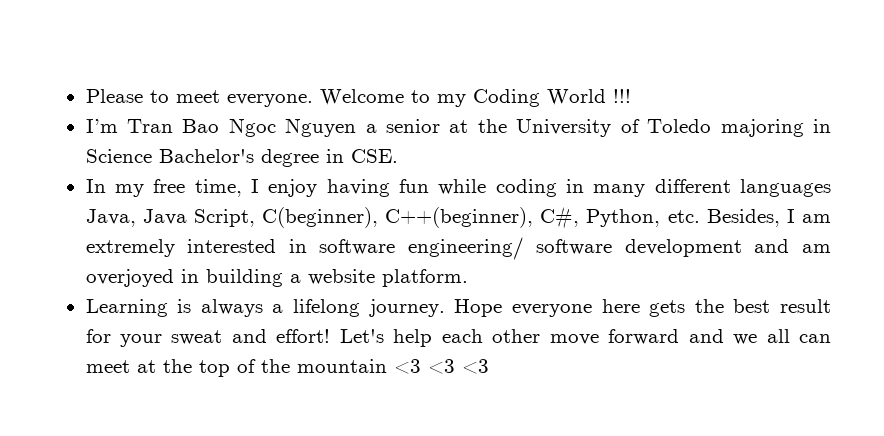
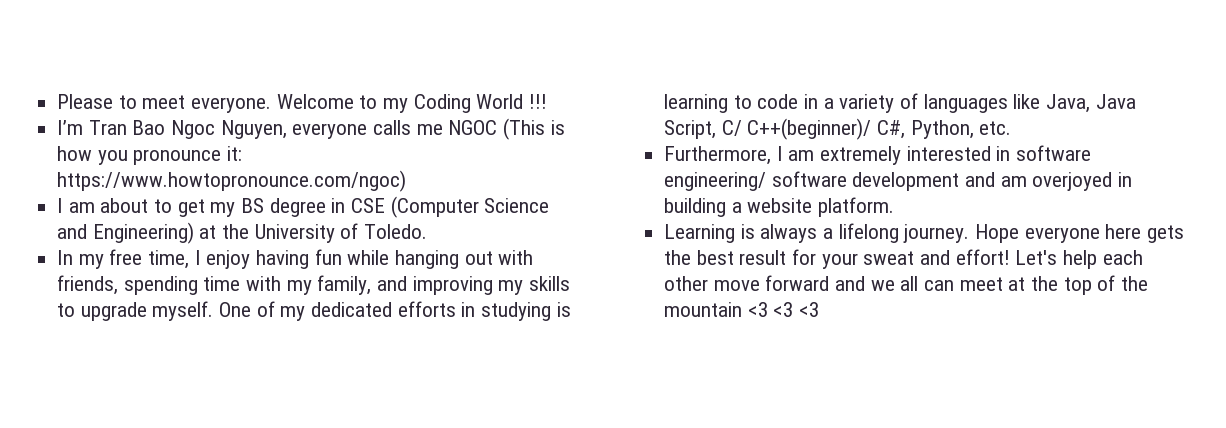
- I’m Tran Bao Ngoc Nguyen a senior at the University of Toledo majoring in Science Bachelor's degree in CSE.
+ I’m Tran Bao Ngoc Nguyen, everyone calls me NGOC (This is how you pronounce it: https://www.howtopronounce.com/ngoc)
+ I am about to get my BS degree in CSE (Computer Science and Engineering) at the University of Toledo.
- In my free time, I enjoy having fun while coding in many different languages Java, Java Script, C(beginner), C++(beginner), C#, Python, etc. Besides, I am extremely interested in software engineering/ software development and am overjoyed in building a website platform.
+ In my free time, I enjoy having fun while hanging out with friends, spending time with my family, and improving my skills to upgrade myself. One of my dedicated efforts in studying is learning to code in a variety of languages like Java, Java Script, C/ C++(beginner)/ C#, Python, etc.
+ Furthermore, I am extremely interested in software engineering/ software development and am overjoyed in building a website platform.

